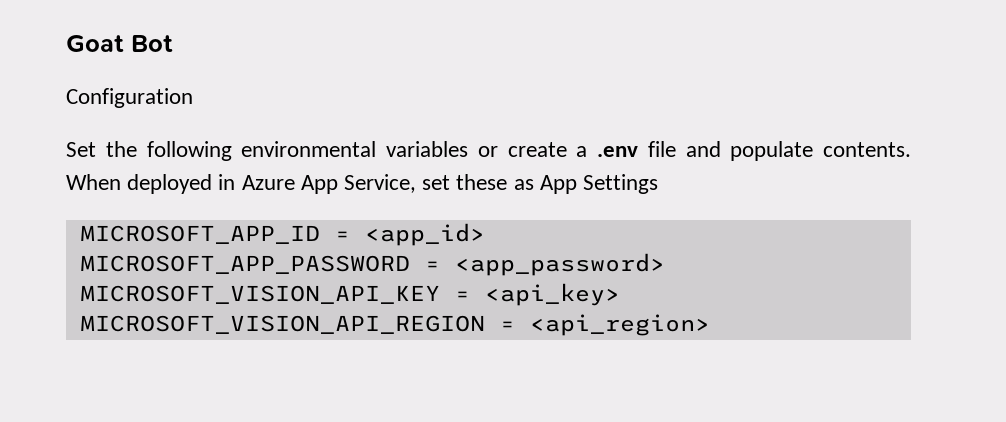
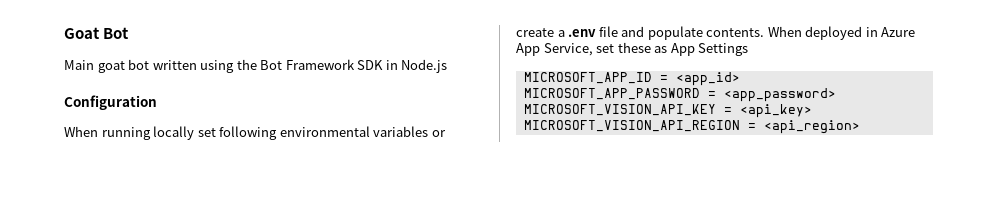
+ Main goat bot written using the Bot Framework SDK in Node.js
  Configuration
- Set the following environmental variables or create a .env file and populate contents.
+ When running locally set following environmental variables or create a .env file and populate contents.

